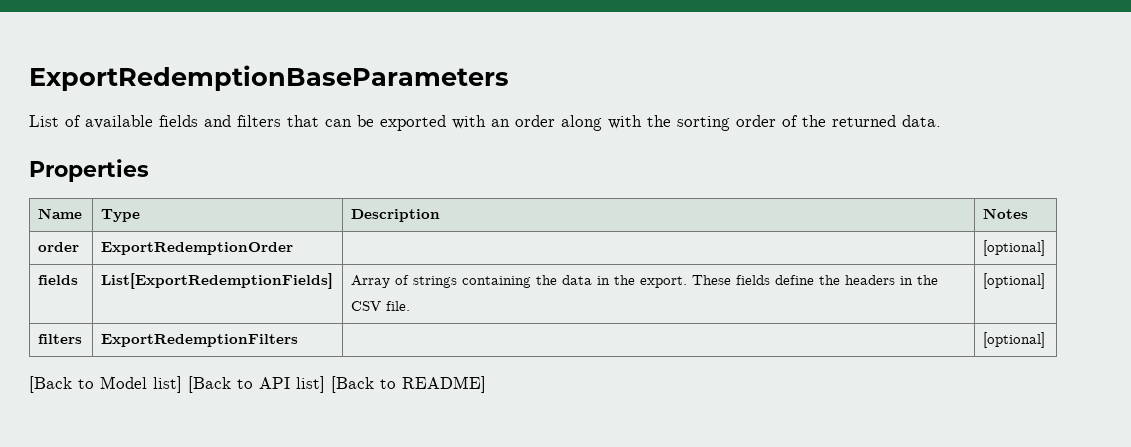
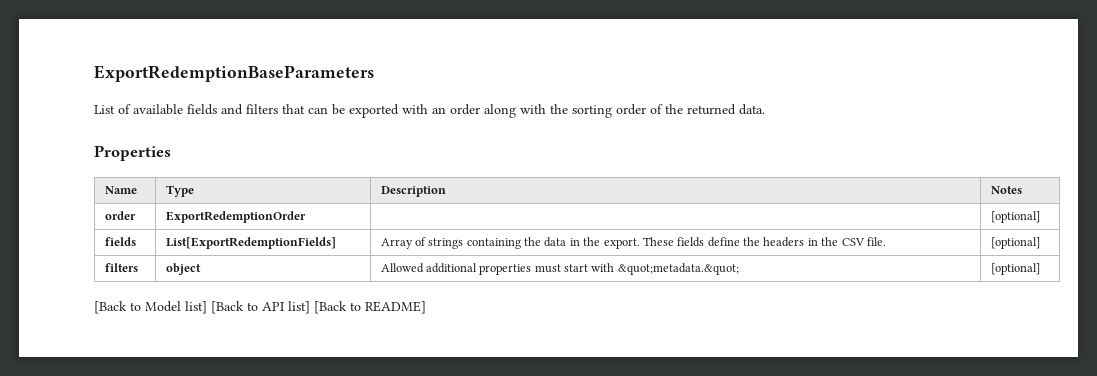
- filters | ExportRedemptionFilters | | [optional]
+ filters | object | Allowed additional properties must start with &quot;metadata.&quot; | [optional]

